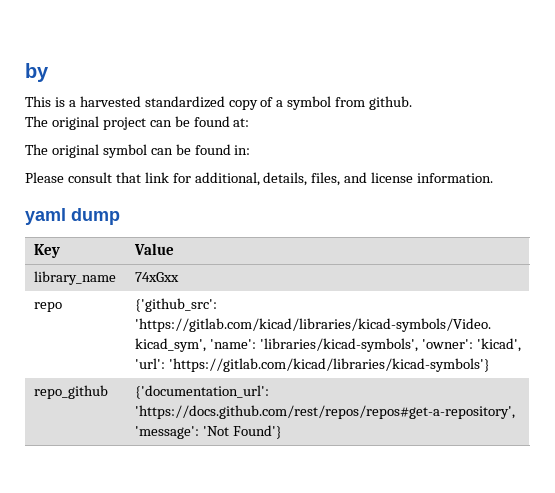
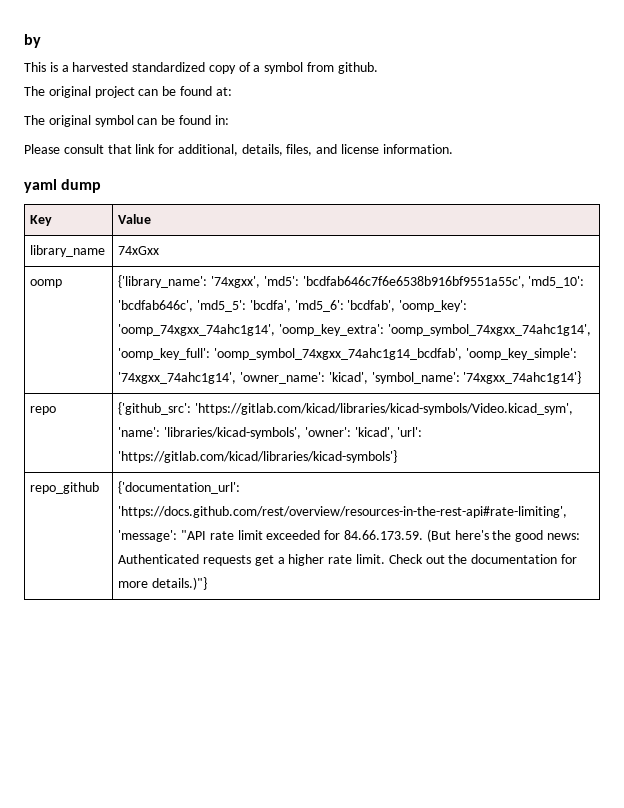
+ oomp | {'library_name': '74xgxx', 'md5': 'bcdfab646c7f6e6538b916bf9551a55c', 'md5_10': 'bcdfab646c', 'md5_5': 'bcdfa', 'md5_6': 'bcdfab', 'oomp_key': 'oomp_74xgxx_74ahc1g14', 'oomp_key_extra': 'oomp_symbol_74xgxx_74ahc1g14', 'oomp_key_full': 'oomp_symbol_74xgxx_74ahc1g14_bcdfab', 'oomp_key_simple': '74xgxx_74ahc1g14', 'owner_name': 'kicad', 'symbol_name': '74xgxx_74ahc1g14'}
- repo_github | {'documentation_url': 'https://docs.github.com/rest/repos/repos#get-a-repository', 'message': 'Not Found'}
+ repo_github | {'documentation_url': 'https://docs.github.com/rest/overview/resources-in-the-rest-api#rate-limiting', 'message': "API rate limit exceeded for 84.66.173.59. (But here's the good news: Authenticated requests get a higher rate limit. Check out the documentation for more details.)"}

